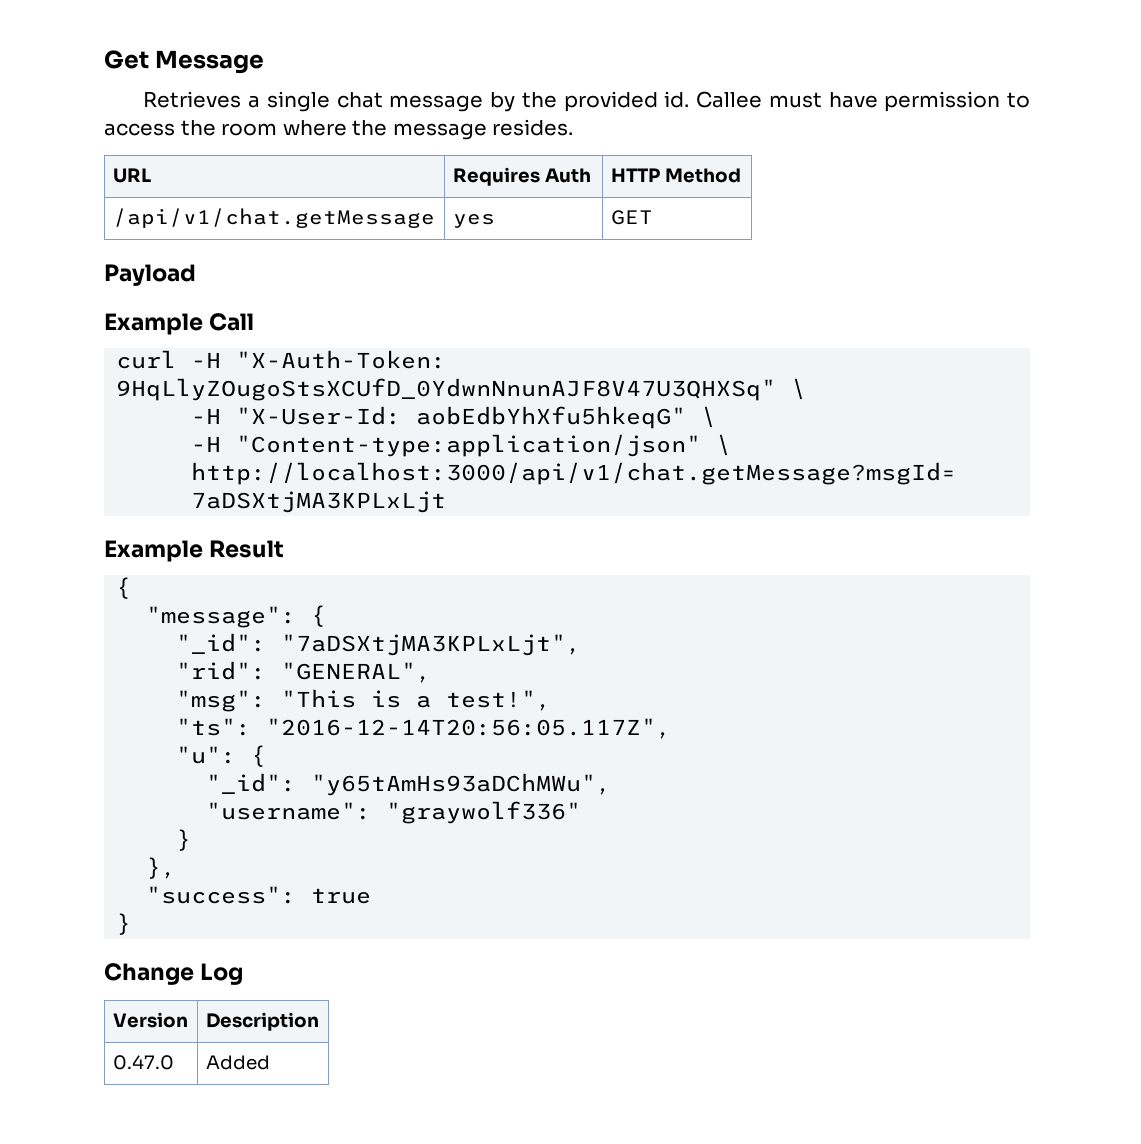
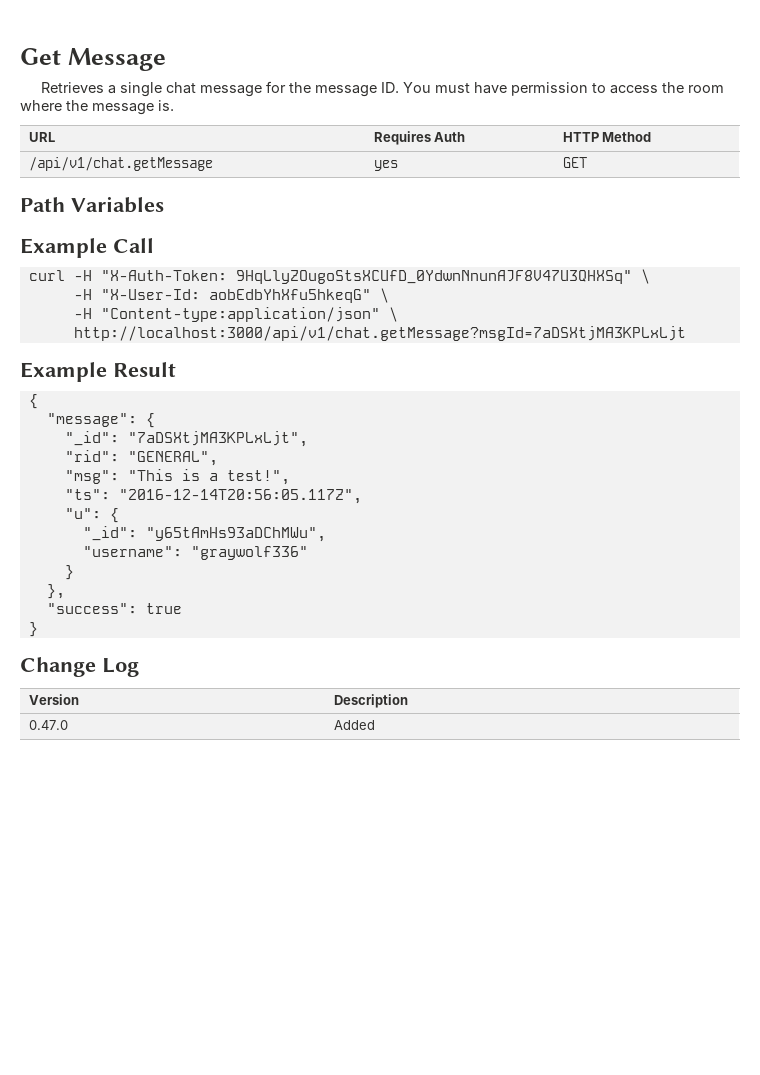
- Retrieves a single chat message by the provided id. Callee must have permission to access the room where the message resides.
+ Retrieves a single chat message for the message ID. You must have permission to access the room where the message is.
- Payload
+ Path Variables

